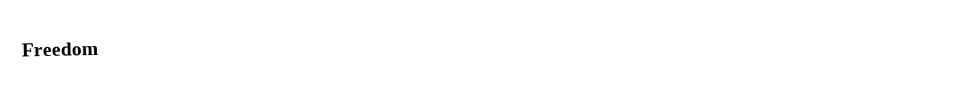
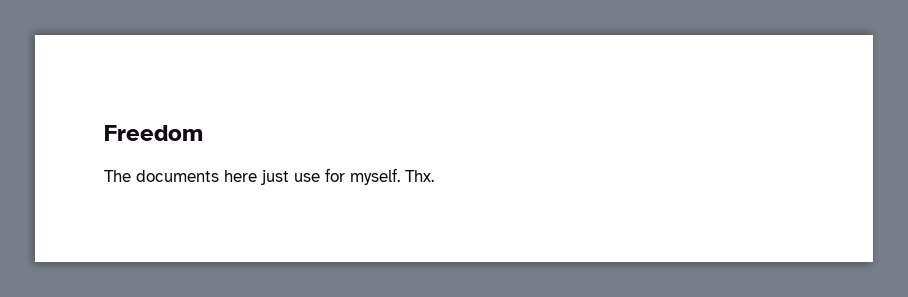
+ The documents here just use for myself. Thx.

